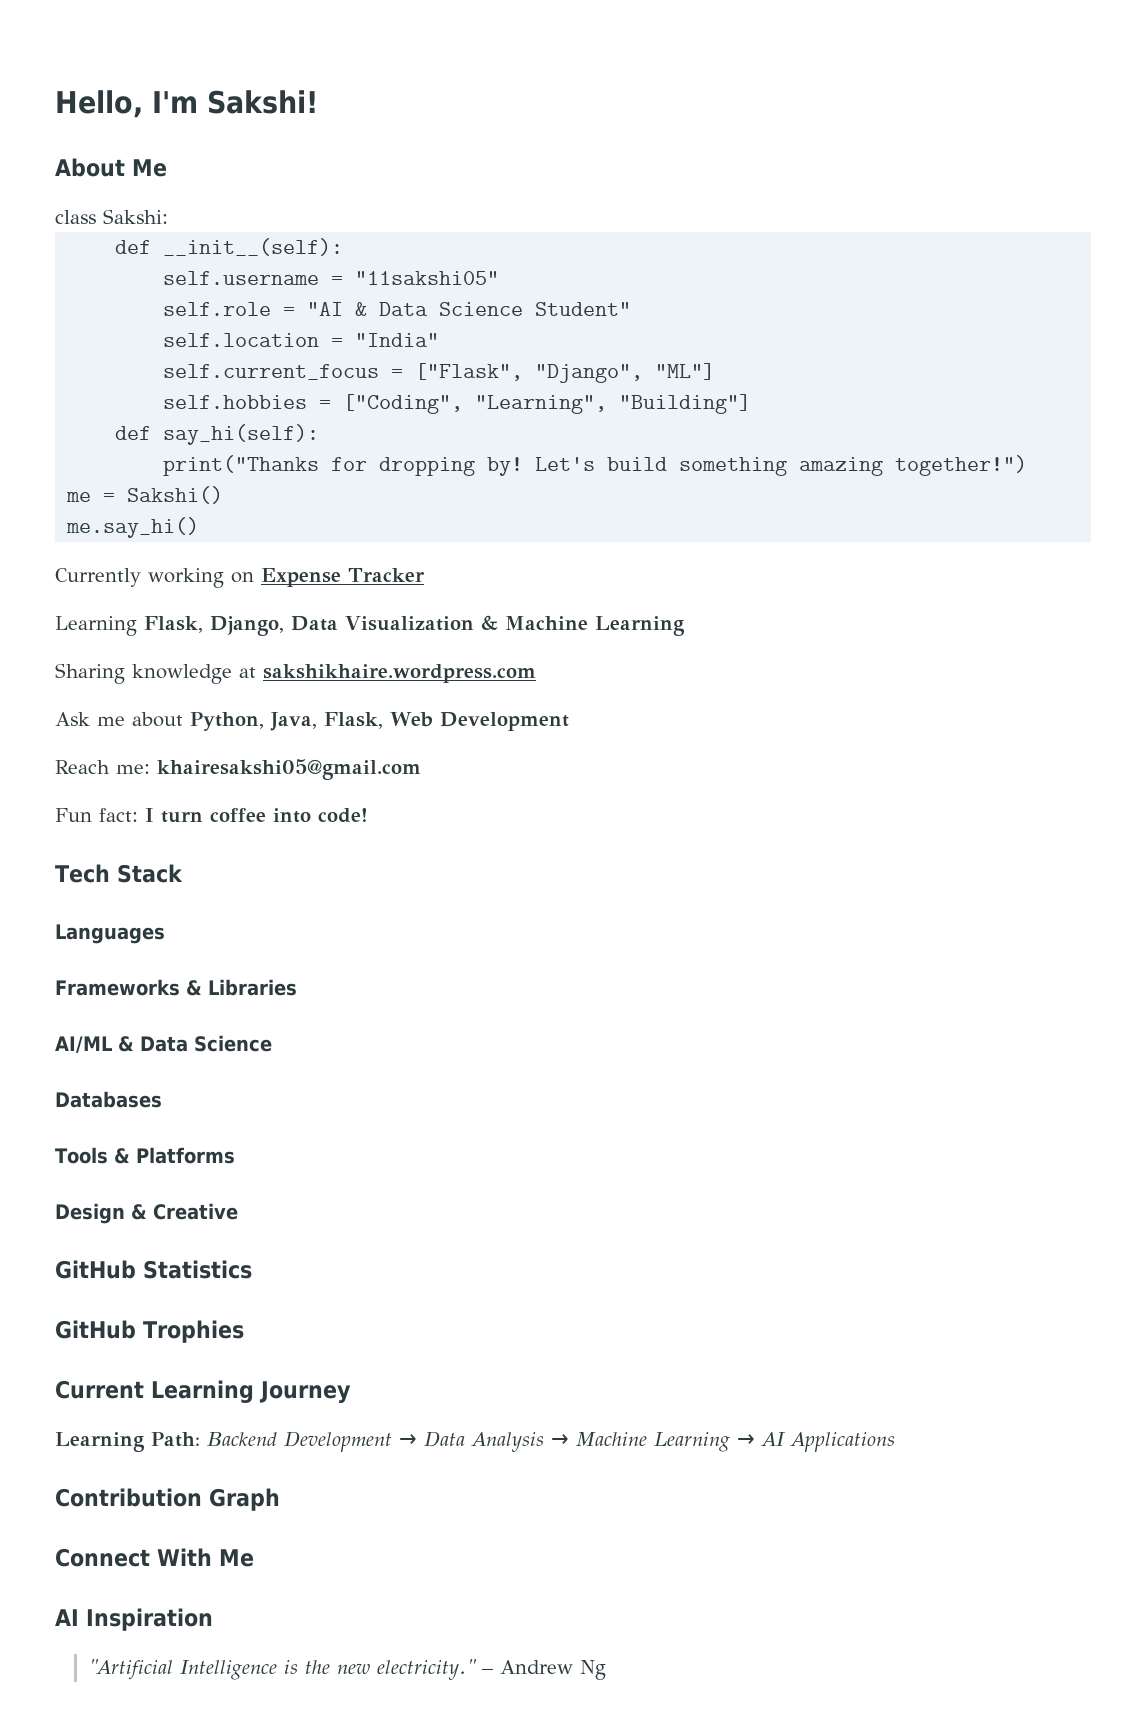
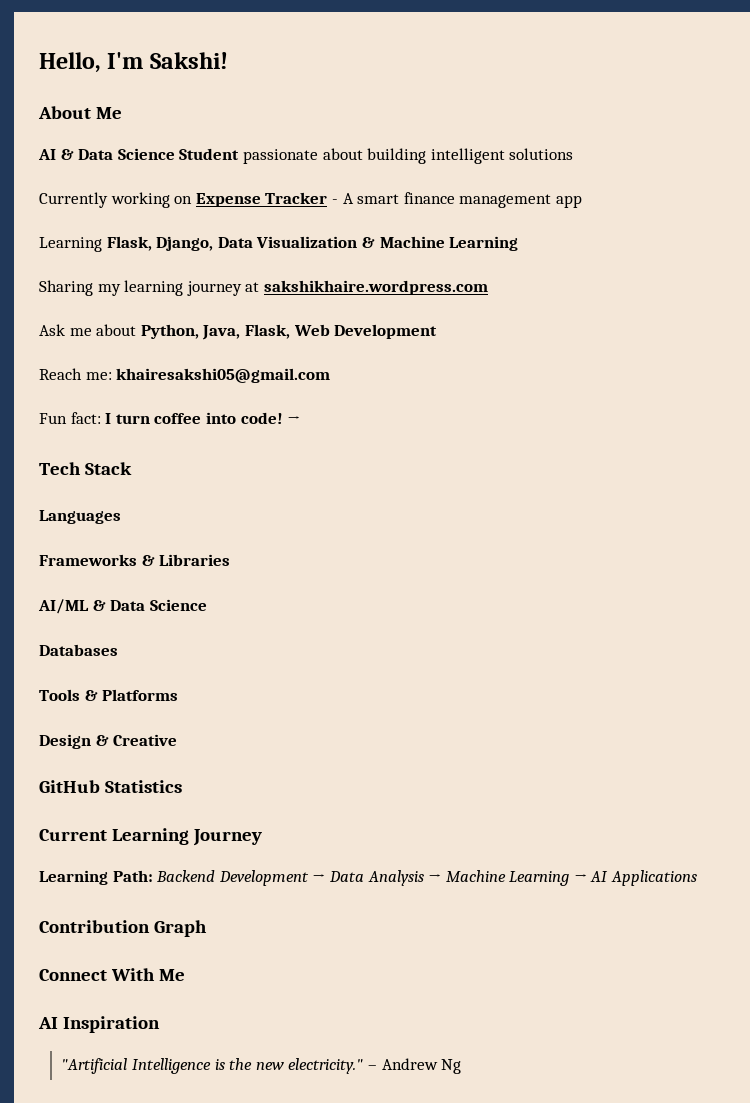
- class Sakshi:
- def __init__(self):
- self.username = "11sakshi05"
- self.role = "AI & Data Science Student"
- self.location = "India"
- self.current_focus = ["Flask", "Django", "ML"]
- self.hobbies = ["Coding", "Learning", "Building"]
- def say_hi(self):
- print("Thanks for dropping by! Let's build something amazing together!")
- me = Sakshi()
- me.say_hi()
+ AI & Data Science Student passionate about building intelligent solutions
- Currently working on Expense Tracker
+ Currently working on Expense Tracker - A smart finance management app
- Sharing knowledge at sakshikhaire.wordpress.com
+ Sharing my learning journey at sakshikhaire.wordpress.com
- Fun fact: I turn coffee into code!
+ Fun fact: I turn coffee into code! →
- GitHub Trophies

